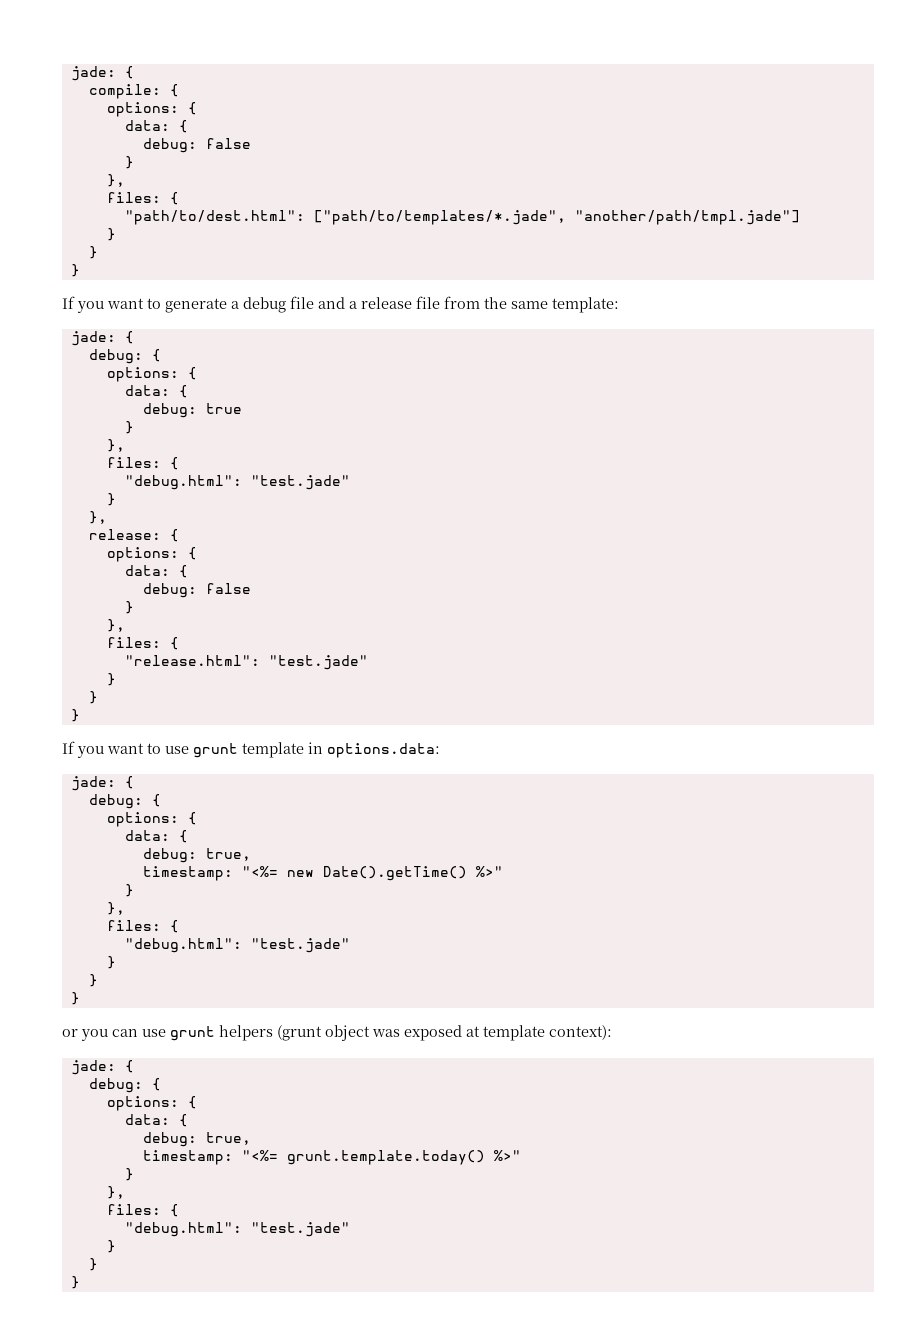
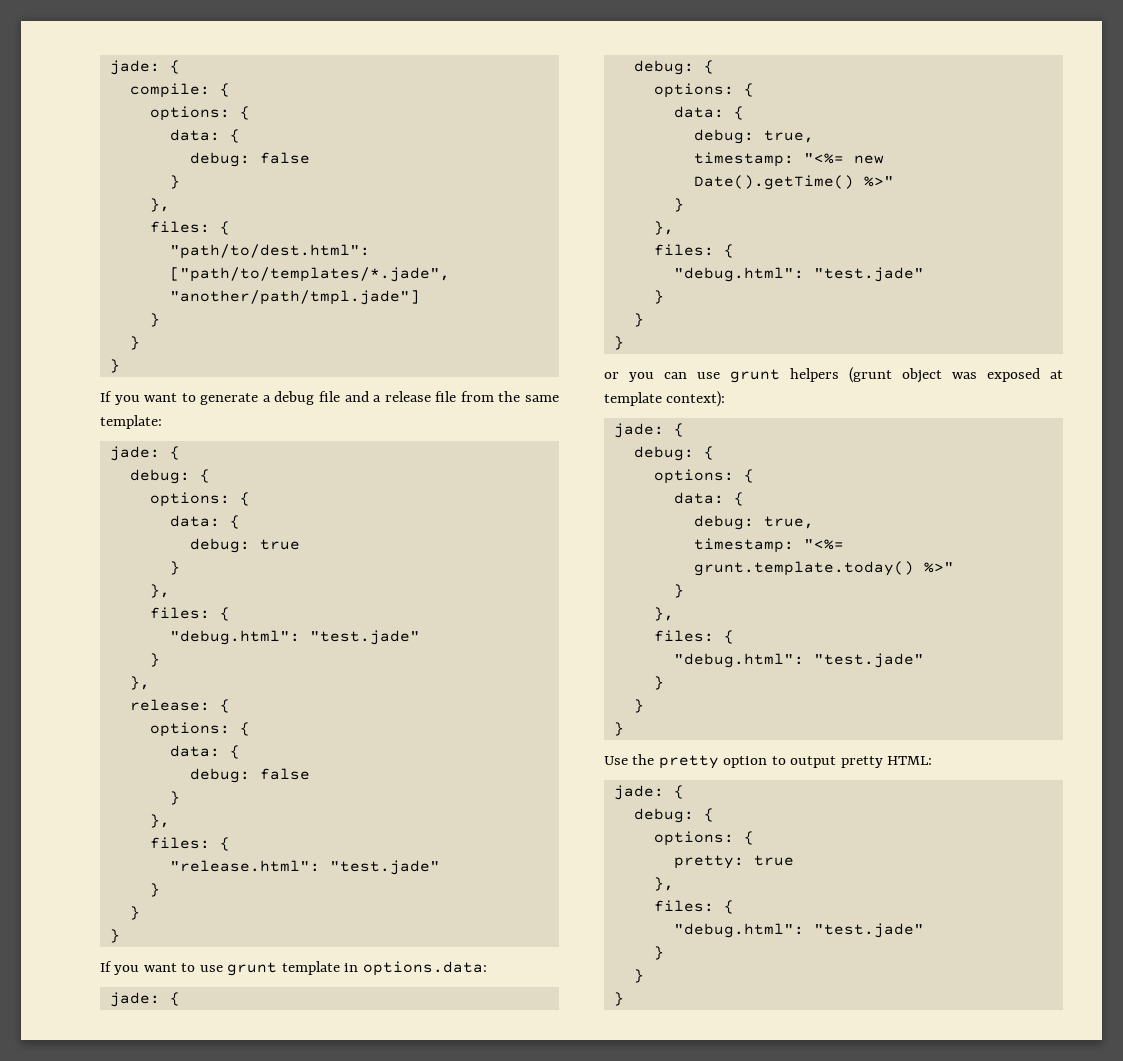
+ Use the pretty option to output pretty HTML:
+ jade: {
+ debug: {
+ options: {
+ pretty: true
+ },
+ files: {
+ "debug.html": "test.jade"
+ }
+ }
+ }

